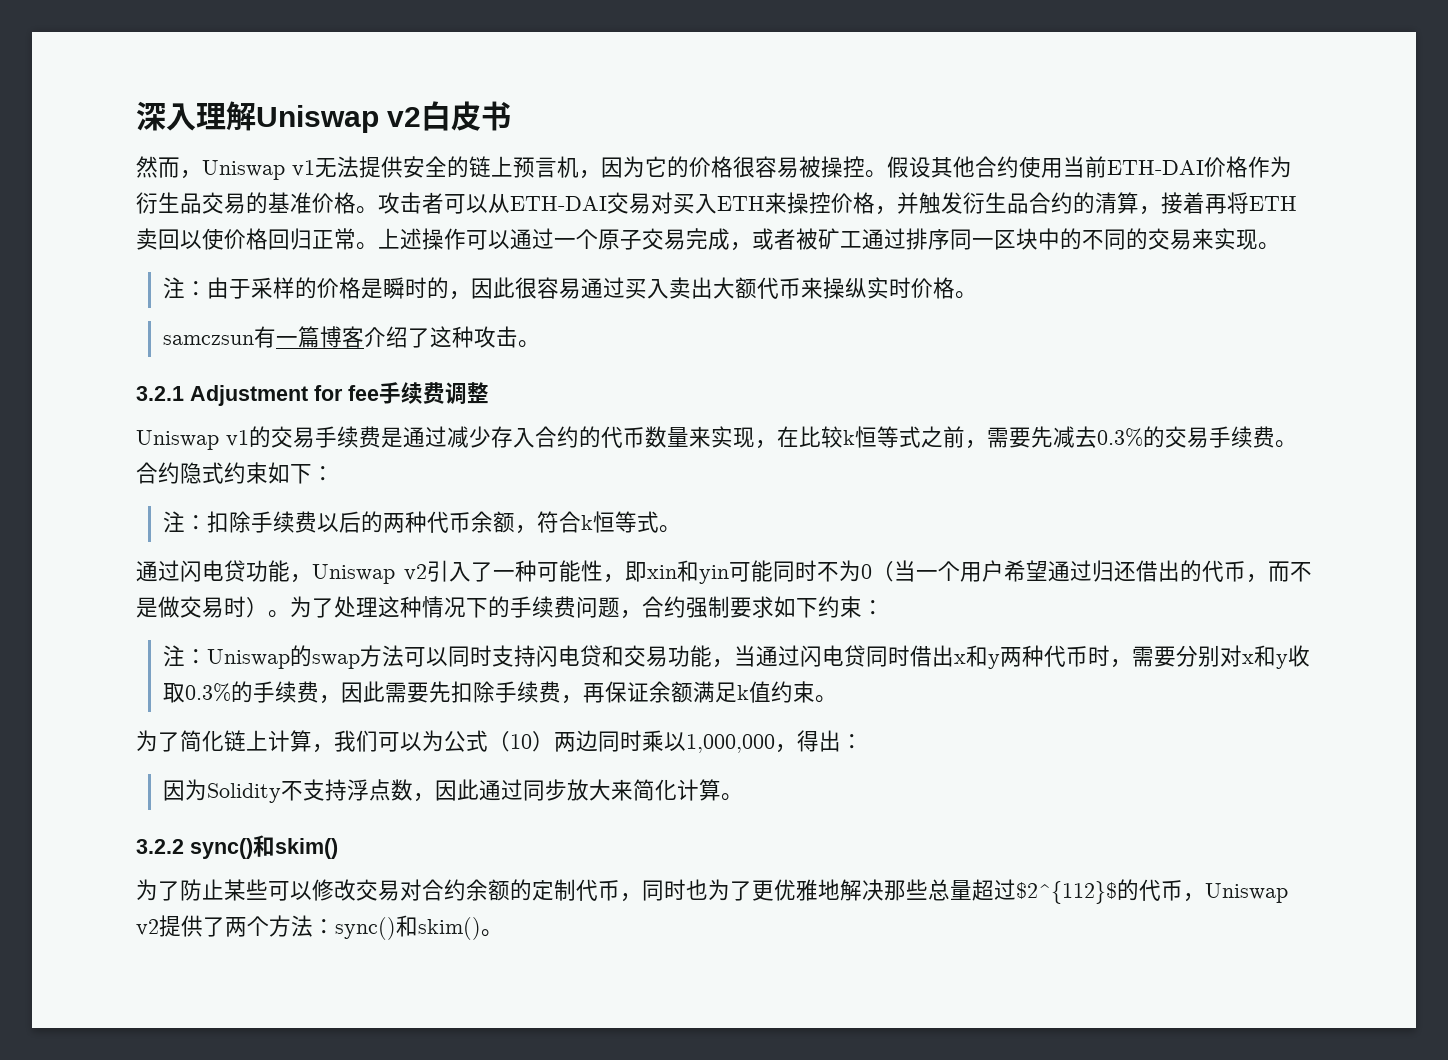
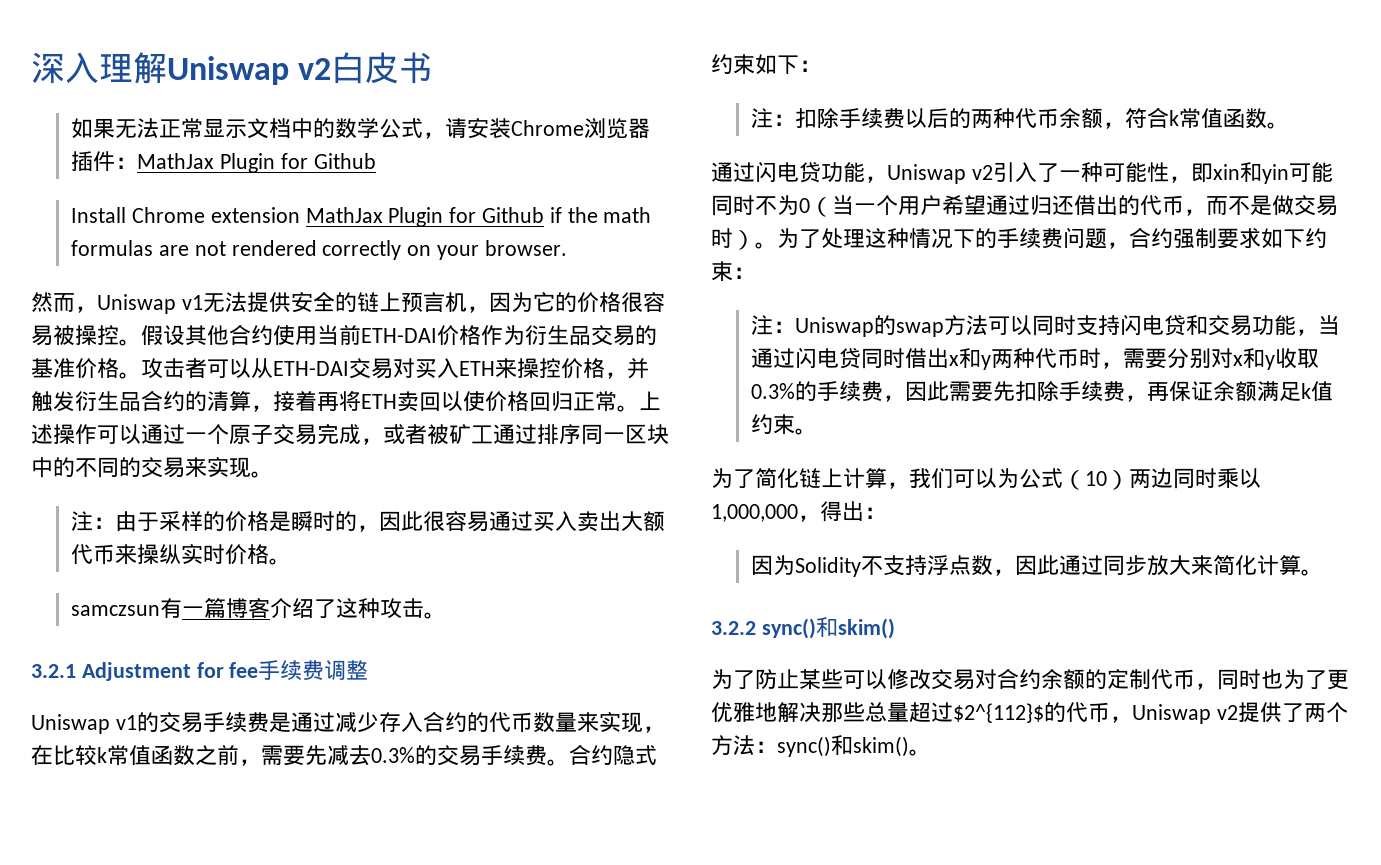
+ 如果无法正常显示文档中的数学公式，请安装Chrome浏览器插件：MathJax Plugin for Github
+ Install Chrome extension MathJax Plugin for Github if the math formulas are not rendered correctly on your browser.
- Uniswap v1的交易手续费是通过减少存入合约的代币数量来实现，在比较k恒等式之前，需要先减去0.3%的交易手续费。
+ Uniswap v1的交易手续费是通过减少存入合约的代币数量来实现，在比较k常值函数之前，需要先减去0.3%的交易手续费。
- 注：扣除手续费以后的两种代币余额，符合k恒等式。
+ 注：扣除手续费以后的两种代币余额，符合k常值函数。

